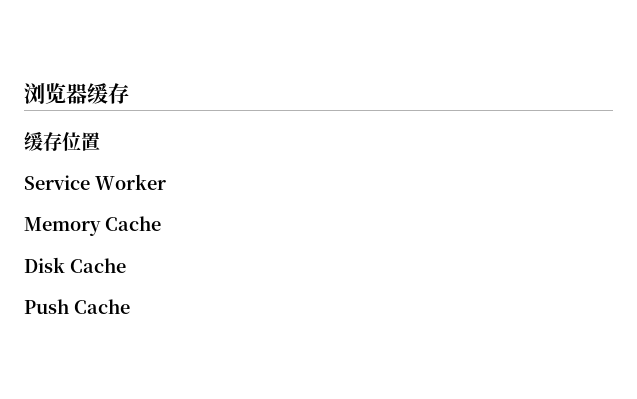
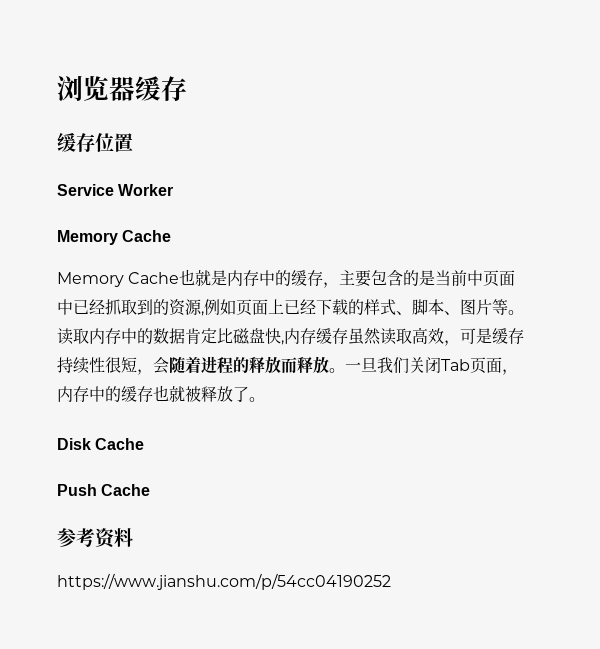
+ Memory Cache也就是内存中的缓存，主要包含的是当前中页面中已经抓取到的资源,例如页面上已经下载的样式、脚本、图片等。读取内存中的数据肯定比磁盘快,内存缓存虽然读取高效，可是缓存持续性很短，会随着进程的释放而释放。一旦我们关闭Tab页面，内存中的缓存也就被释放了。
+ 参考资料
+ https://www.jianshu.com/p/54cc04190252

